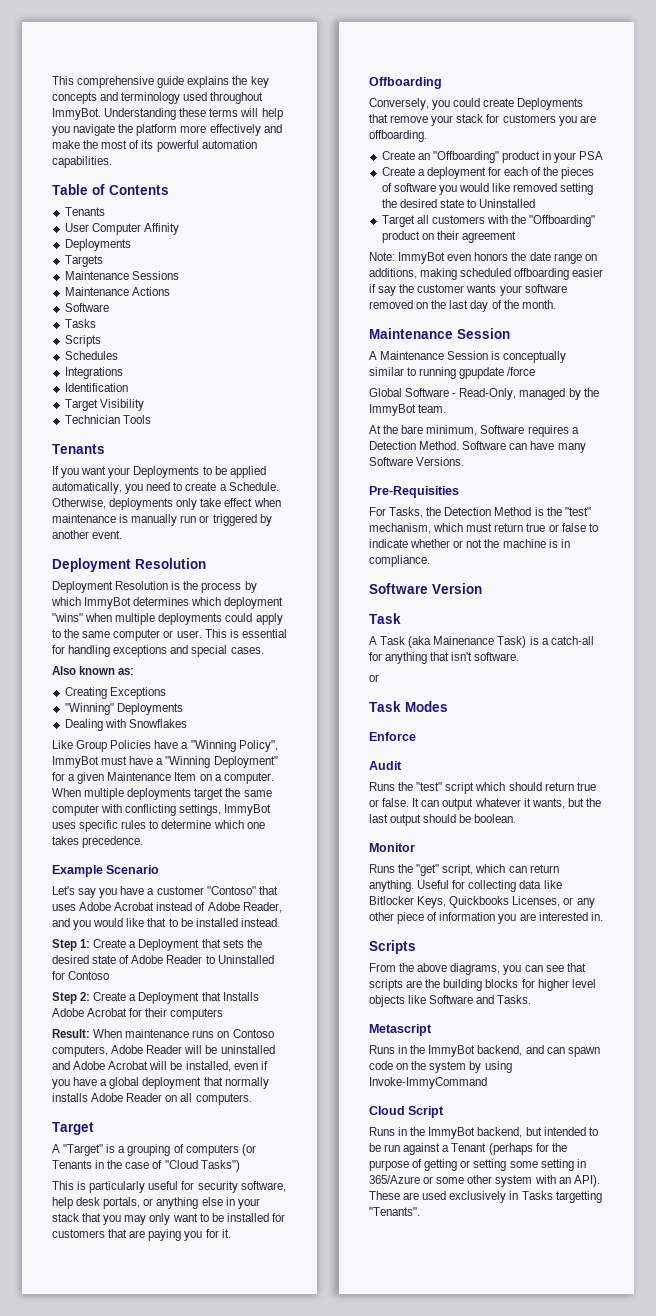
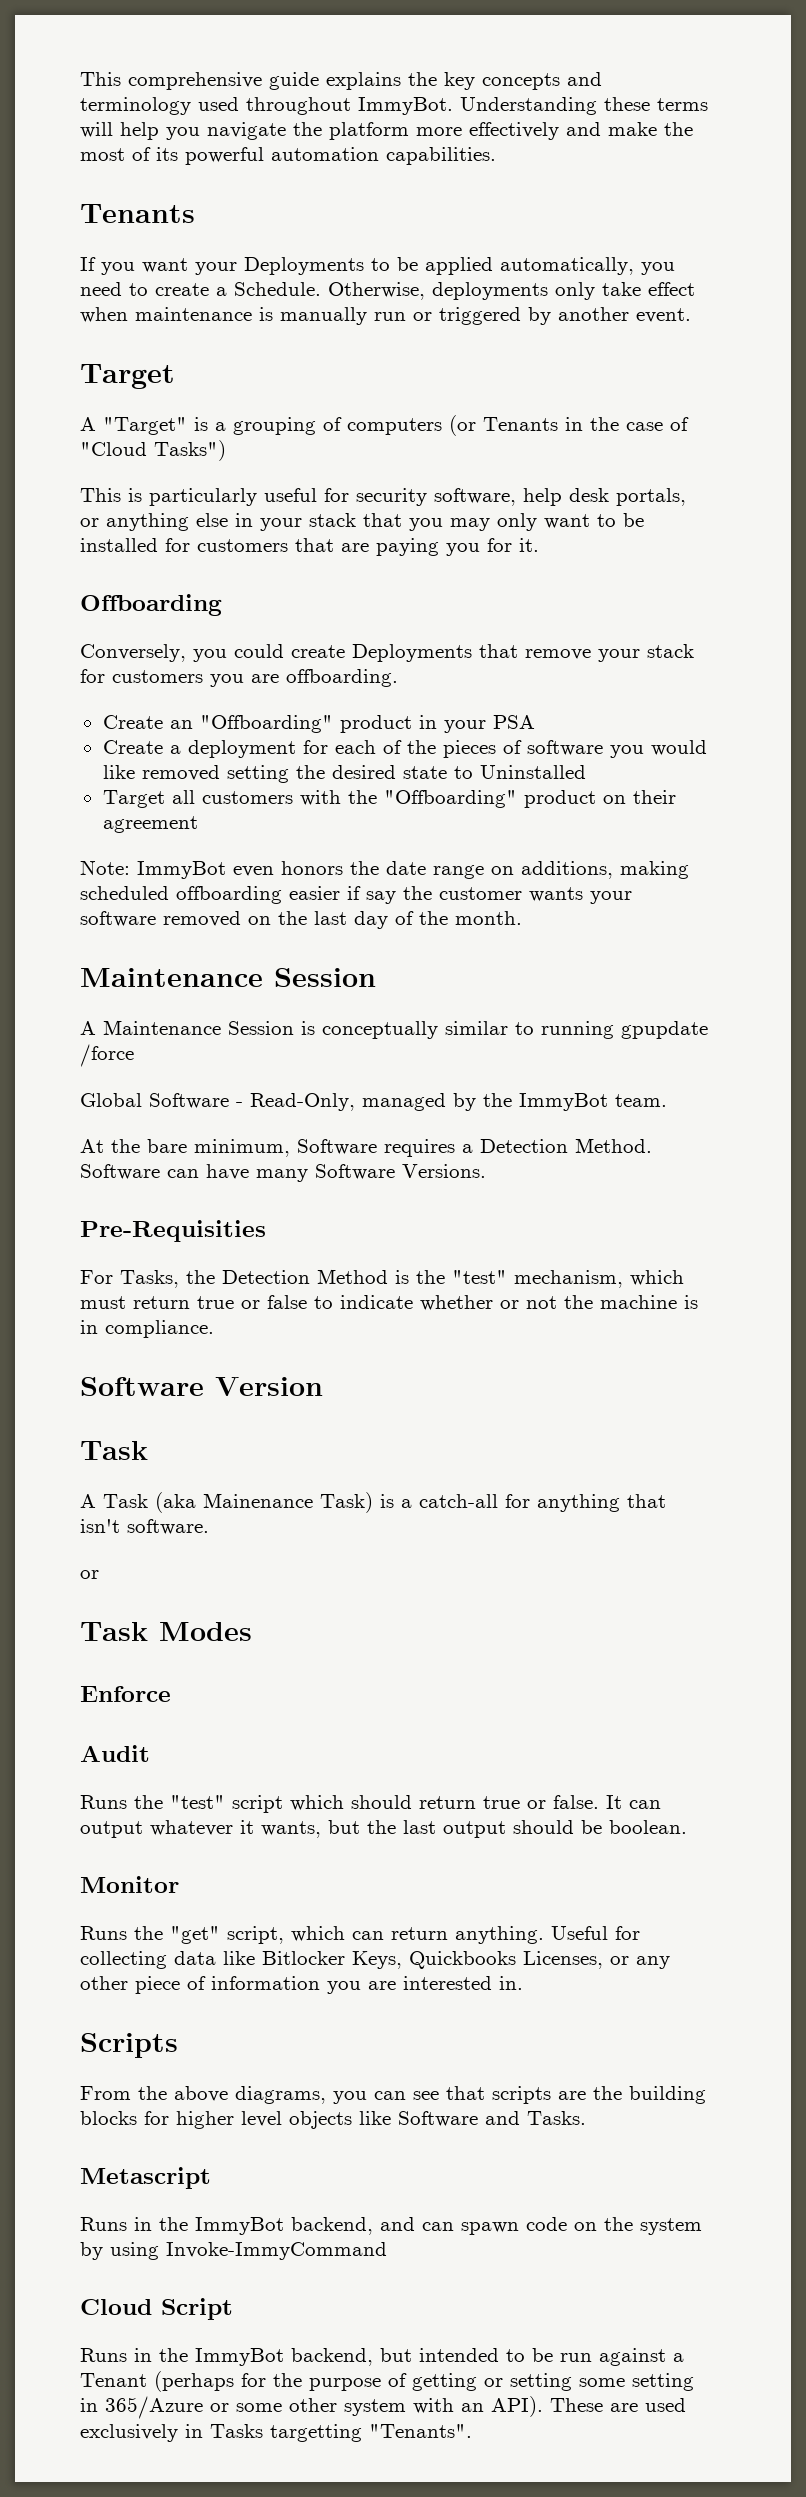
- Table of Contents
- Tenants
- User Computer Affinity
- Deployments
- Targets
- Maintenance Sessions
- Maintenance Actions
- Software
- Tasks
- Scripts
- Schedules
- Integrations
- Identification
- Target Visibility
- Technician Tools
  Otherwise, deployments only take effect when maintenance is manually run or triggered by another event.
- Deployment Resolution
- Deployment Resolution is the process by which ImmyBot determines which deployment "wins" when multiple deployments could apply to the same computer or user. This is essential for handling exceptions and special cases.
- Also known as:
- Creating Exceptions
- "Winning" Deployments
- Dealing with Snowflakes
- Like Group Policies have a "Winning Policy", ImmyBot must have a "Winning Deployment" for a given Maintenance Item on a computer. When multiple deployments target the same computer with conflicting settings, ImmyBot uses specific rules to determine which one takes precedence.
- Example Scenario
- Let's say you have a customer "Contoso" that uses Adobe Acrobat instead of Adobe Reader, and you would like that to be installed instead.
- Step 1: Create a Deployment that sets the desired state of Adobe Reader to Uninstalled for Contoso
- Step 2: Create a Deployment that Installs Adobe Acrobat for their computers
- Result: When maintenance runs on Contoso computers, Adobe Reader will be uninstalled and Adobe Acrobat will be installed, even if you have a global deployment that normally installs Adobe Reader on all computers.

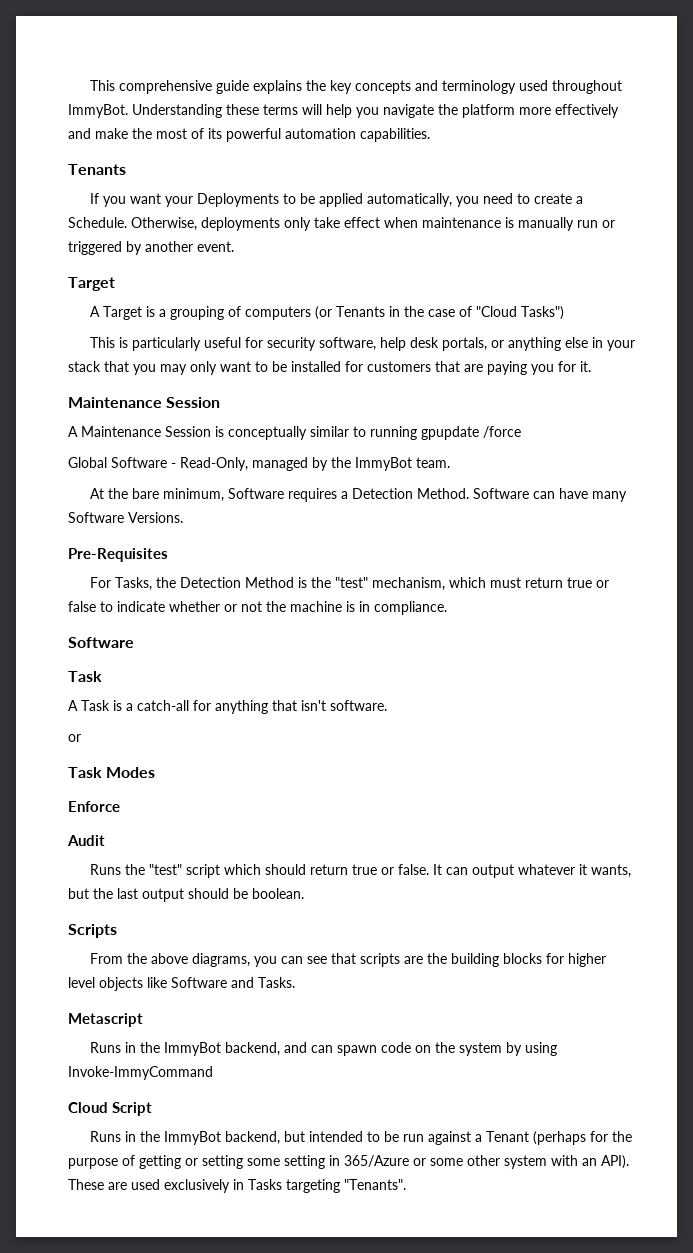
- A "Target" is a grouping of computers (or Tenants in the case of "Cloud Tasks")
+ A Target is a grouping of computers (or Tenants in the case of "Cloud Tasks")
- Offboarding
- Conversely, you could create Deployments that remove your stack for customers you are offboarding.
- Create an "Offboarding" product in your PSA
- Create a deployment for each of the pieces of software you would like removed setting the desired state to Uninstalled
- Target all customers with the "Offboarding" product on their agreement
- Note: ImmyBot even honors the date range on additions, making scheduled offboarding easier if say the customer wants your software removed on the last day of the month.
- Pre-Requisities
+ Pre-Requisites
  For Tasks, the Detection Method is the "test" mechanism, which must return true or false to indicate whether or not the machine is in compliance.
- Software Version
+ Software
- A Task (aka Mainenance Task) is a catch-all for anything that isn't software.
+ A Task is a catch-all for anything that isn't software.
- Monitor
- Runs the "get" script, which can return anything. Useful for collecting data like Bitlocker Keys, Quickbooks Licenses, or any other piece of information you are interested in.
- These are used exclusively in Tasks targetting "Tenants".
+ These are used exclusively in Tasks targeting "Tenants".

